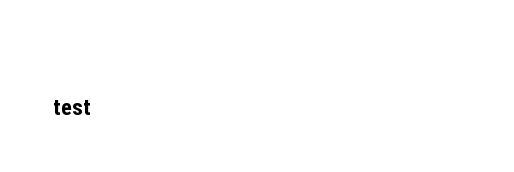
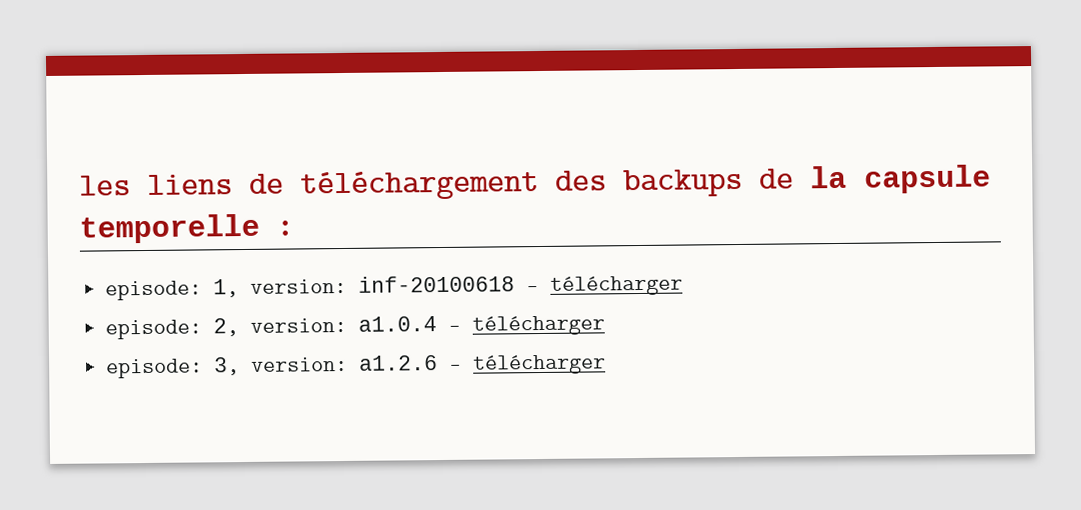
- test
+ les liens de téléchargement des backups de la capsule temporelle :
+ episode: 1, version: inf-20100618 - télécharger
+ episode: 2, version: a1.0.4 - télécharger
+ episode: 3, version: a1.2.6 - télécharger

